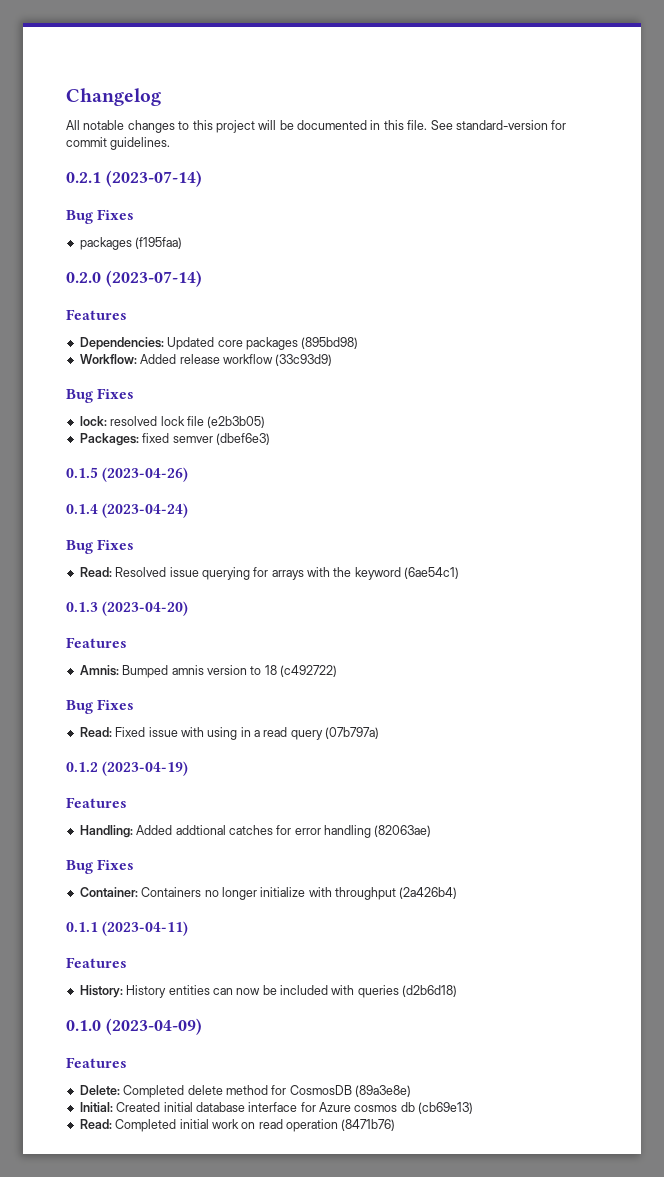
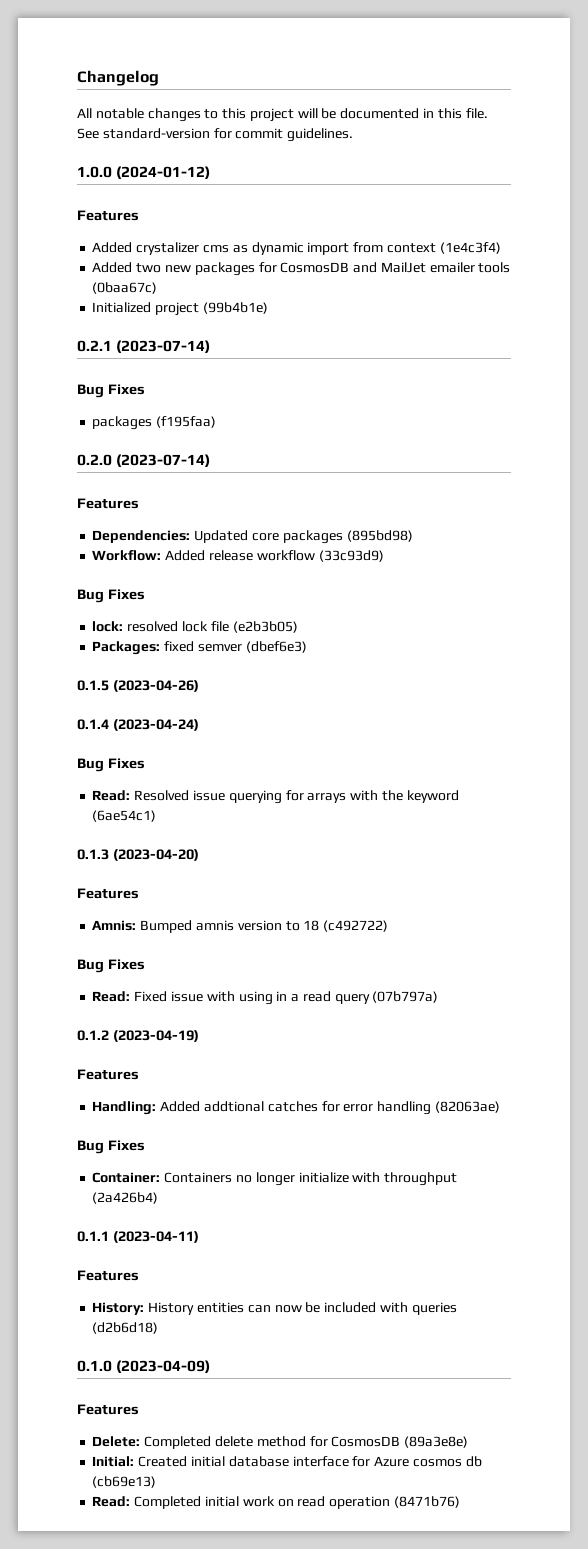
+ 1.0.0 (2024-01-12)
+ Features
+ Added crystalizer cms as dynamic import from context (1e4c3f4)
+ Added two new packages for CosmosDB and MailJet emailer tools (0baa67c)
+ Initialized project (99b4b1e)

